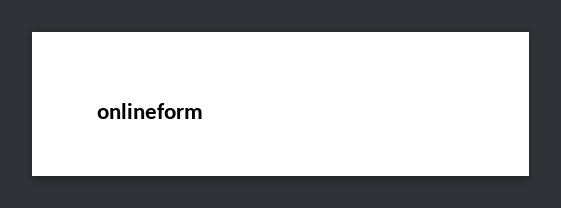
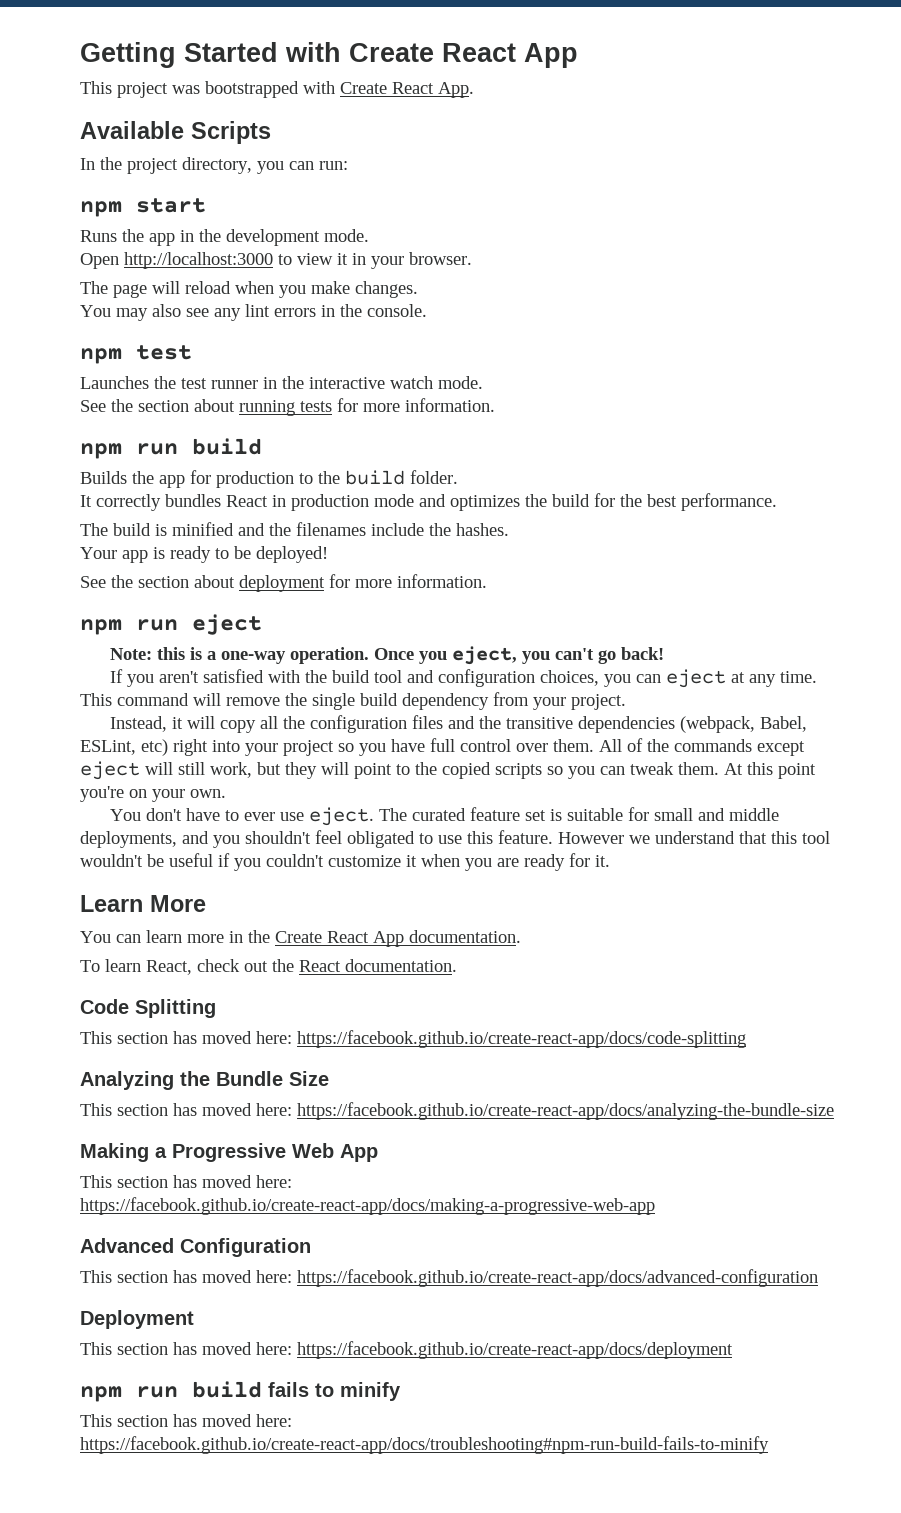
- onlineform
+ Getting Started with Create React App
+ This project was bootstrapped with Create React App.
+ Available Scripts
+ In the project directory, you can run:
+ npm start
+ Runs the app in the development mode.
+ Open http://localhost:3000 to view it in your browser.
+ The page will reload when you make changes.
+ You may also see any lint errors in the console.
+ npm test
+ Launches the test runner in the interactive watch mode.
+ See the section about running tests for more information.
+ npm run build
+ Builds the app for production to the build folder.
+ It correctly bundles React in production mode and optimizes the build for the best performance.
+ The build is minified and the filenames include the hashes.
+ Your app is ready to be deployed!
+ See the section about deployment for more information.
+ npm run eject
+ Note: this is a one-way operation. Once you eject, you can't go back!
+ If you aren't satisfied with the build tool and configuration choices, you can eject at any time. This command will remove the single build dependency from your project.
+ Instead, it will copy all the configuration files and the transitive dependencies (webpack, Babel, ESLint, etc) right into your project so you have full control over them. All of the commands except eject will still work, but they will point to the copied scripts so you can tweak them. At this point you're on your own.
+ You don't have to ever use eject. The curated feature set is suitable for small and middle deployments, and you shouldn't feel obligated to use this feature. However we understand that this tool wouldn't be useful if you couldn't customize it when you are ready for it.
+ Learn More
+ You can learn more in the Create React App documentation.
+ To learn React, check out the React documentation.
+ Code Splitting
+ This section has moved here: https://facebook.github.io/create-react-app/docs/code-splitting
+ Analyzing the Bundle Size
+ This section has moved here: https://facebook.github.io/create-react-app/docs/analyzing-the-bundle-size
+ Making a Progressive Web App
+ This section has moved here: https://facebook.github.io/create-react-app/docs/making-a-progressive-web-app
+ Advanced Configuration
+ This section has moved here: https://facebook.github.io/create-react-app/docs/advanced-configuration
+ Deployment
+ This section has moved here: https://facebook.github.io/create-react-app/docs/deployment
+ npm run build fails to minify
+ This section has moved here: https://facebook.github.io/create-react-app/docs/troubleshooting#npm-run-build-fails-to-minify

